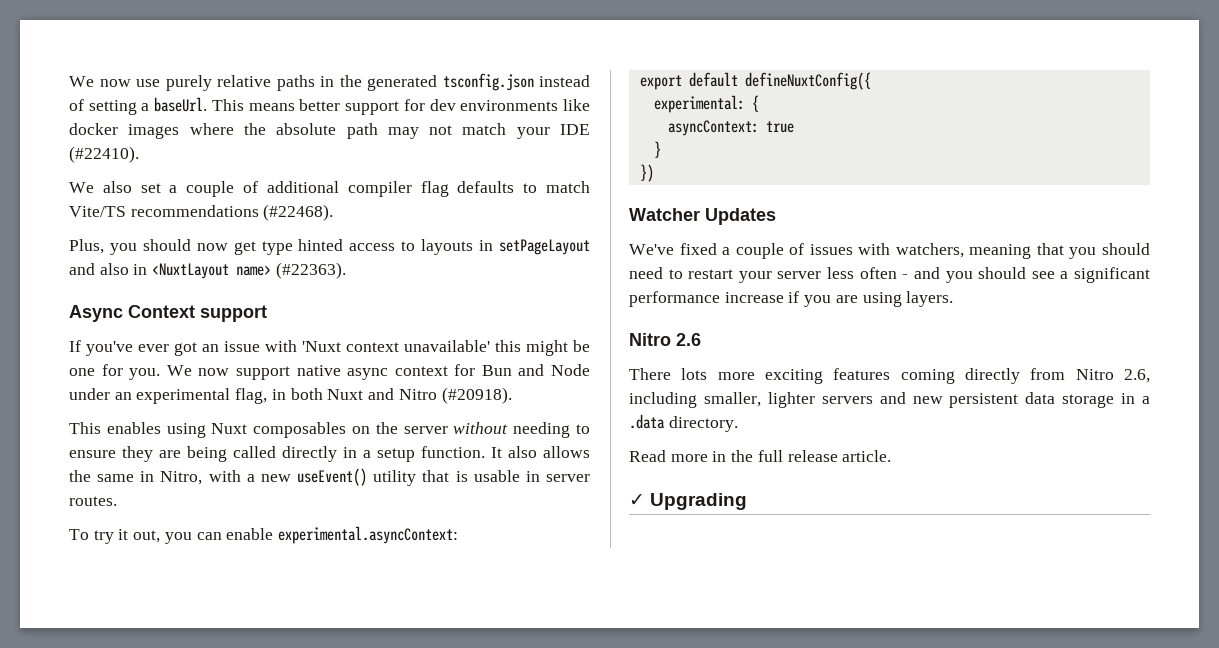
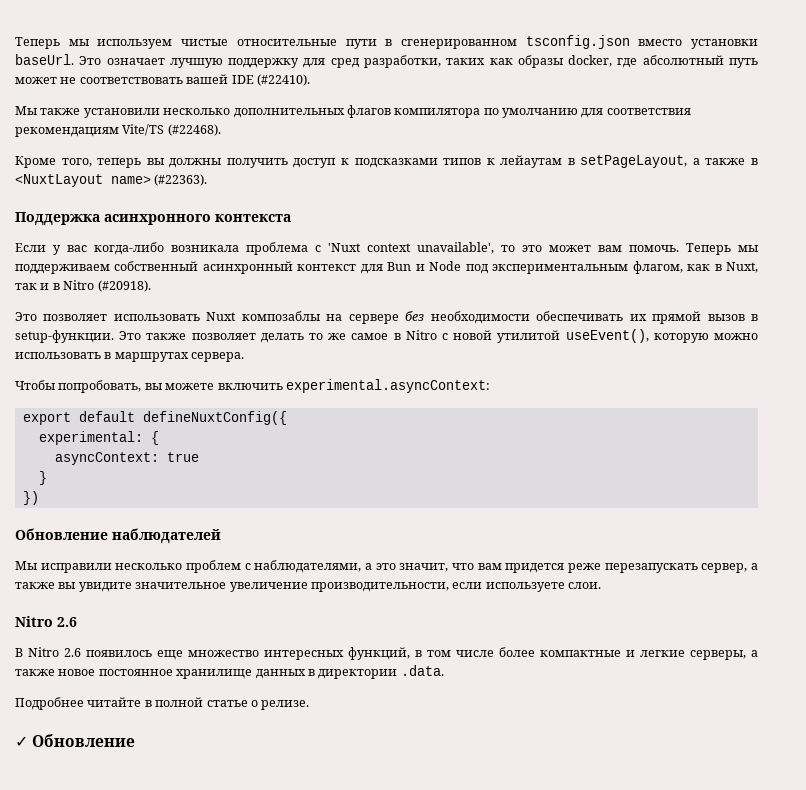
- We now use purely relative paths in the generated tsconfig.json instead of setting a baseUrl. This means better support for dev environments like docker images where the absolute path may not match your IDE (#22410).
- We also set a couple of additional compiler flag defaults to match Vite/TS recommendations (#22468).
- Plus, you should now get type hinted access to layouts in setPageLayout and also in <NuxtLayout name> (#22363).
- Async Context support
- If you've ever got an issue with 'Nuxt context unavailable' this might be one for you. We now support native async context for Bun and Node under an experimental flag, in both Nuxt and Nitro (#20918).
- This enables using Nuxt composables on the server without needing to ensure they are being called directly in a setup function. It also allows the same in Nitro, with a new useEvent() utility that is usable in server routes.
- To try it out, you can enable experimental.asyncContext:
+ Теперь мы используем чистые относительные пути в сгенерированном tsconfig.json вместо установки baseUrl. Это означает лучшую поддержку для сред разработки, таких как образы docker, где абсолютный путь может не соответствовать вашей IDE (#22410).
+ Мы также установили несколько дополнительных флагов компилятора по умолчанию для соответствия рекомендациям Vite/TS (#22468).
+ Кроме того, теперь вы должны получить доступ к подсказками типов к лейаутам в setPageLayout, а также в <NuxtLayout name> (#22363).
+ Поддержка асинхронного контекста
+ Если у вас когда-либо возникала проблема с 'Nuxt context unavailable', то это может вам помочь. Теперь мы поддерживаем собственный асинхронный контекст для Bun и Node под экспериментальным флагом, как в Nuxt, так и в Nitro (#20918).
+ Это позволяет использовать Nuxt композаблы на сервере без необходимости обеспечивать их прямой вызов в setup-функции. Это также позволяет делать то же самое в Nitro с новой утилитой useEvent(), которую можно использовать в маршрутах сервера.
+ Чтобы попробовать, вы можете включить experimental.asyncContext:
- Watcher Updates
- We've fixed a couple of issues with watchers, meaning that you should need to restart your server less often - and you should see a significant performance increase if you are using layers.
+ Обновление наблюдателей
+ Мы исправили несколько проблем с наблюдателями, а это значит, что вам придется реже перезапускать сервер, а также вы увидите значительное увеличение производительности, если используете слои.
  Nitro 2.6
- There lots more exciting features coming directly from Nitro 2.6, including smaller, lighter servers and new persistent data storage in a .data directory.
- Read more in the full release article.
+ В Nitro 2.6 появилось еще множество интересных функций, в том числе более компактные и легкие серверы, а также новое постоянное хранилище данных в директории .data.
+ Подробнее читайте в полной статье о релизе.
- ✓ Upgrading
+ ✓ Обновление

